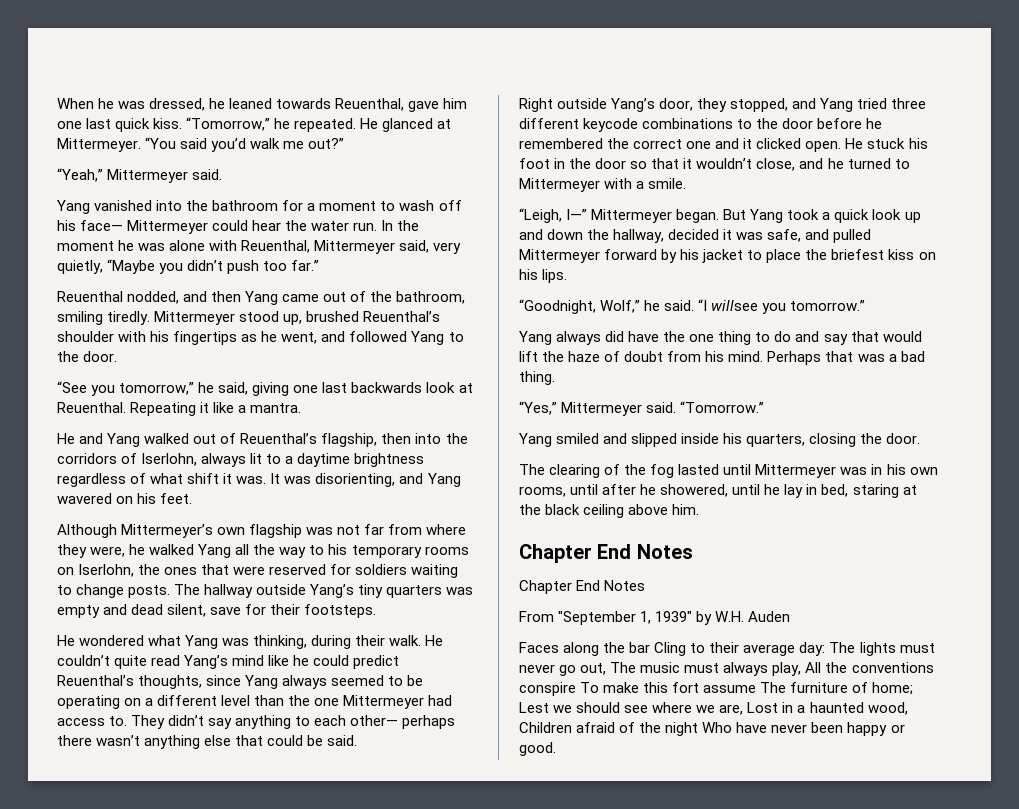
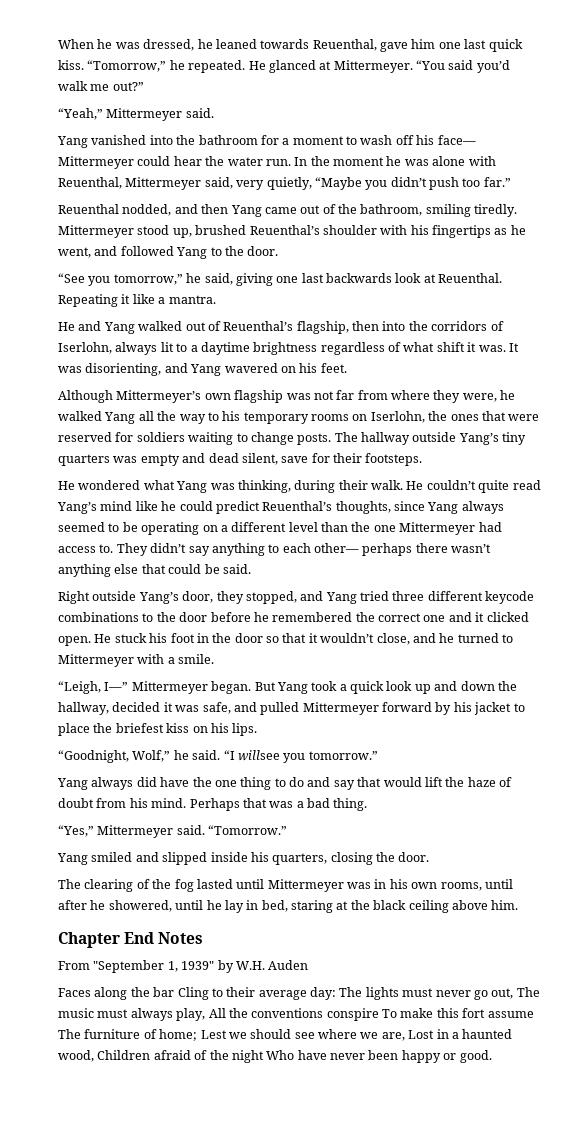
  The clearing of the fog lasted until Mittermeyer was in his own rooms, until after he showered, until he lay in bed, staring at the black ceiling above him.
- Chapter End Notes

